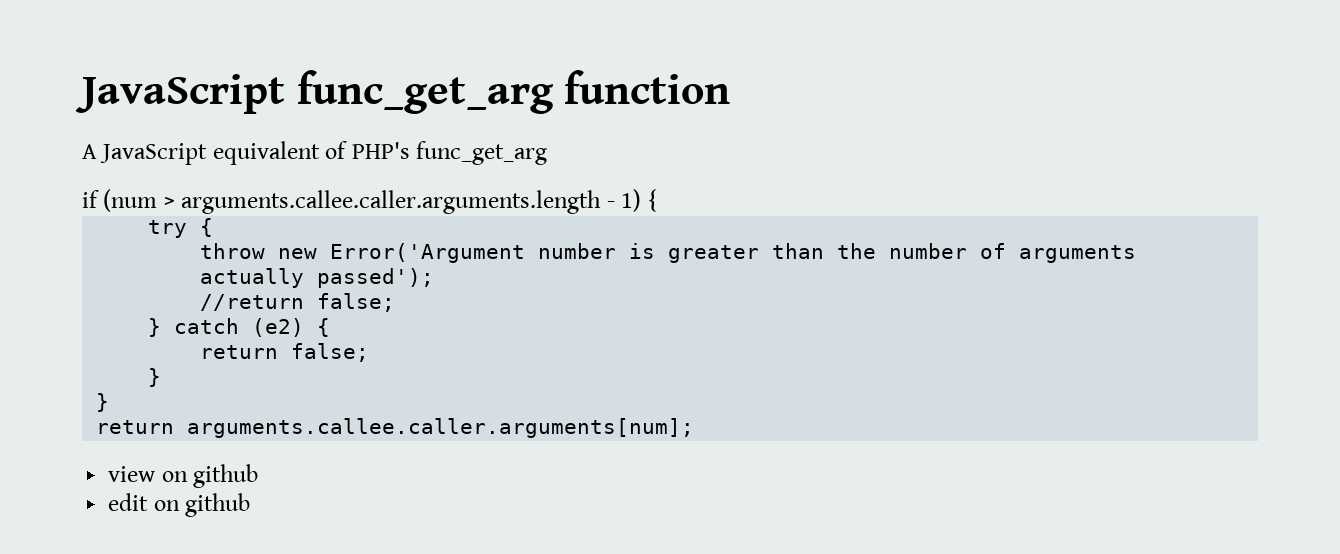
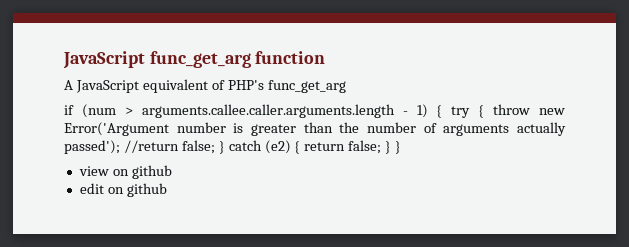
- if (num > arguments.callee.caller.arguments.length - 1) {
- try {
- throw new Error('Argument number is greater than the number of arguments actually passed');
- //return false;
- } catch (e2) {
- return false;
- }
- }
- return arguments.callee.caller.arguments[num];
+ if (num > arguments.callee.caller.arguments.length - 1) { try { throw new Error('Argument number is greater than the number of arguments actually passed'); //return false; } catch (e2) { return false; } }

